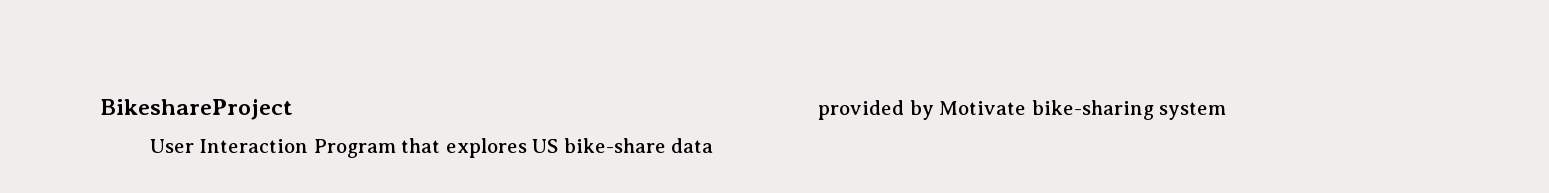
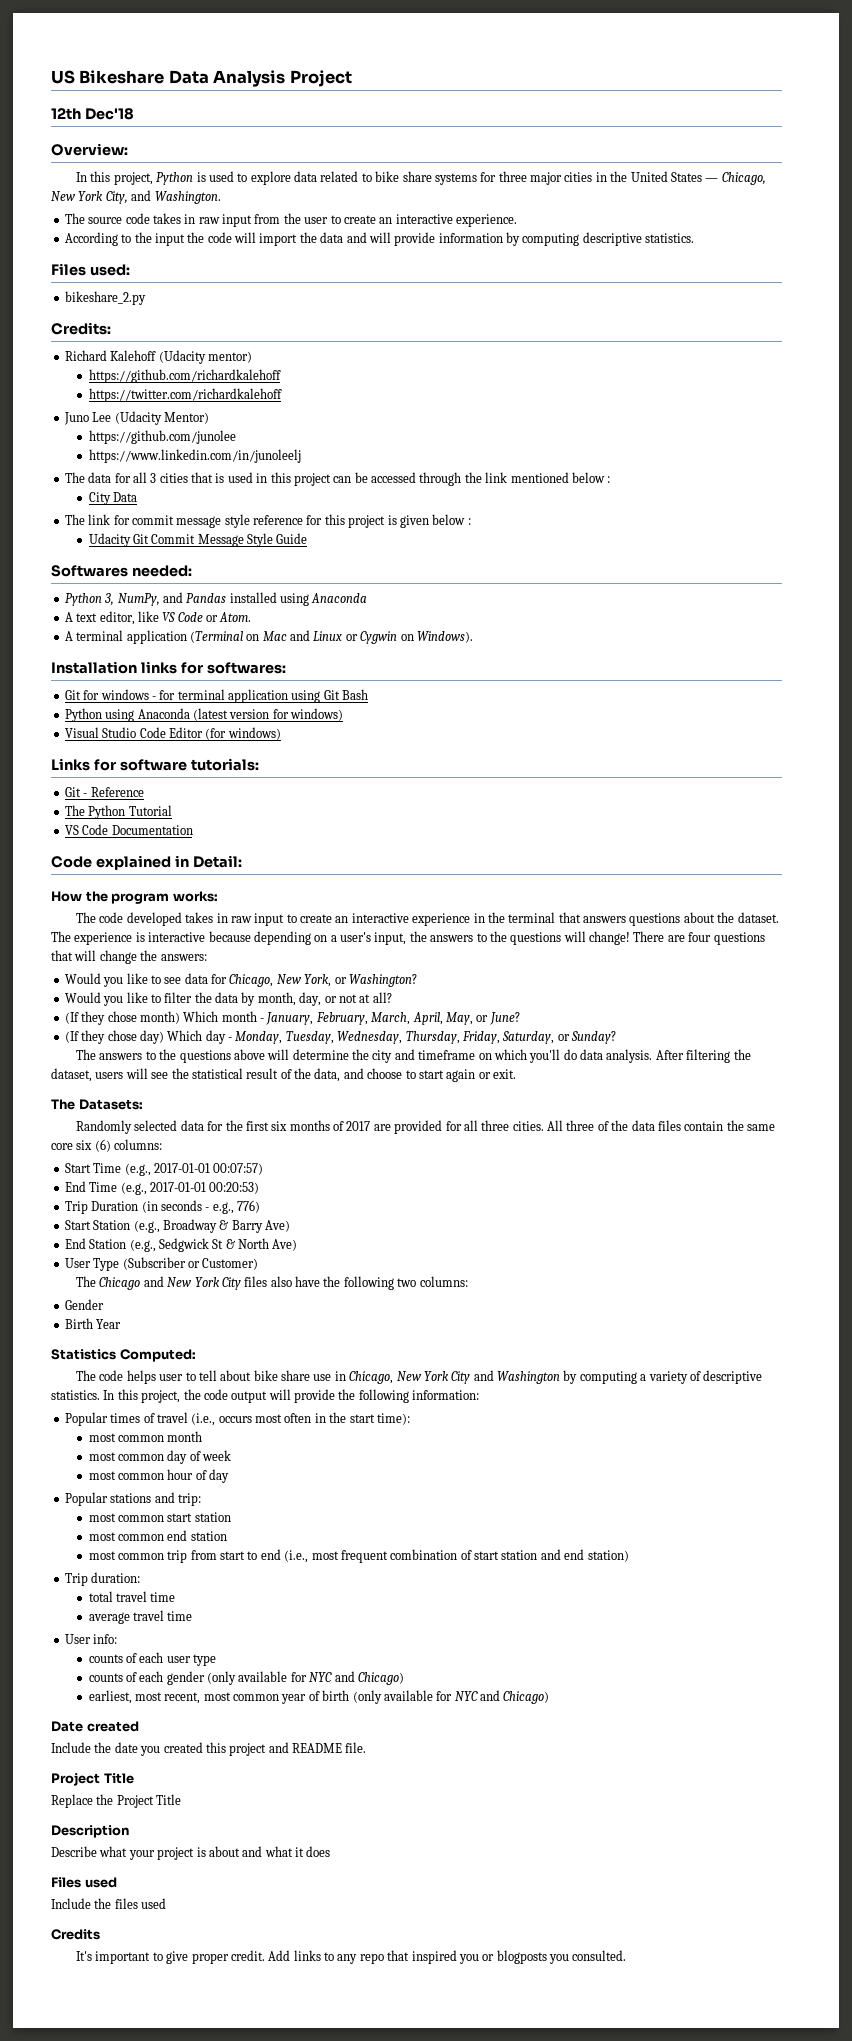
- BikeshareProject
- User Interaction Program that explores US bike-share data provided by Motivate bike-sharing system
+ US Bikeshare Data Analysis Project
+ 12th Dec'18
+ Overview:
+ In this project, Python is used to explore data related to bike share systems for three major cities in the United States — Chicago, New York City, and Washington.
+ The source code takes in raw input from the user to create an interactive experience.
+ According to the input the code will import the data and will provide information by computing descriptive statistics.
+ Files used:
+ bikeshare_2.py
+ Credits:
+ Richard Kalehoff (Udacity mentor)
+ https://github.com/richardkalehoff
+ https://twitter.com/richardkalehoff
+ Juno Lee (Udacity Mentor)
+ https://github.com/junolee
+ https://www.linkedin.com/in/junoleelj
+ The data for all 3 cities that is used in this project can be accessed through the link mentioned below :
+ City Data
+ The link for commit message style reference for this project is given below :
+ Udacity Git Commit Message Style Guide
+ Softwares needed:
+ Python 3, NumPy, and Pandas installed using Anaconda
+ A text editor, like VS Code or Atom.
+ A terminal application (Terminal on Mac and Linux or Cygwin on Windows).
+ Installation links for softwares:
+ Git for windows - for terminal application using Git Bash
+ Python using Anaconda (latest version for windows)
+ Visual Studio Code Editor (for windows)
+ Links for software tutorials:
+ Git - Reference
+ The Python Tutorial
+ VS Code Documentation
+ Code explained in Detail:
+ How the program works:
+ The code developed takes in raw input to create an interactive experience in the terminal that answers questions about the dataset. The experience is interactive because depending on a user's input, the answers to the questions will change! There are four questions that will change the answers:
+ Would you like to see data for Chicago, New York, or Washington?
+ Would you like to filter the data by month, day, or not at all?
+ (If they chose month) Which month - January, February, March, April, May, or June?
+ (If they chose day) Which day - Monday, Tuesday, Wednesday, Thursday, Friday, Saturday, or Sunday?
+ The answers to the questions above will determine the city and timeframe on which you'll do data analysis. After filtering the dataset, users will see the statistical result of the data, and choose to start again or exit.
+ The Datasets:
+ Randomly selected data for the first six months of 2017 are provided for all three cities. All three of the data files contain the same core six (6) columns:
+ Start Time (e.g., 2017-01-01 00:07:57)
+ End Time (e.g., 2017-01-01 00:20:53)
+ Trip Duration (in seconds - e.g., 776)
+ Start Station (e.g., Broadway & Barry Ave)
+ End Station (e.g., Sedgwick St & North Ave)
+ User Type (Subscriber or Customer)
+ The Chicago and New York City files also have the following two columns:
+ Gender
+ Birth Year
+ Statistics Computed:
+ The code helps user to tell about bike share use in Chicago, New York City and Washington by computing a variety of descriptive statistics. In this project, the code output will provide the following information:
+ Popular times of travel (i.e., occurs most often in the start time):
+ most common month
+ most common day of week
+ most common hour of day
+ Popular stations and trip:
+ most common start station
+ most common end station
+ most common trip from start to end (i.e., most frequent combination of start station and end station)
+ Trip duration:
+ total travel time
+ average travel time
+ User info:
+ counts of each user type
+ counts of each gender (only available for NYC and Chicago)
+ earliest, most recent, most common year of birth (only available for NYC and Chicago)
+ Date created
+ Include the date you created this project and README file.
+ Project Title
+ Replace the Project Title
+ Description
+ Describe what your project is about and what it does
+ Files used
+ Include the files used
+ Credits
+ It's important to give proper credit. Add links to any repo that inspired you or blogposts you consulted.

